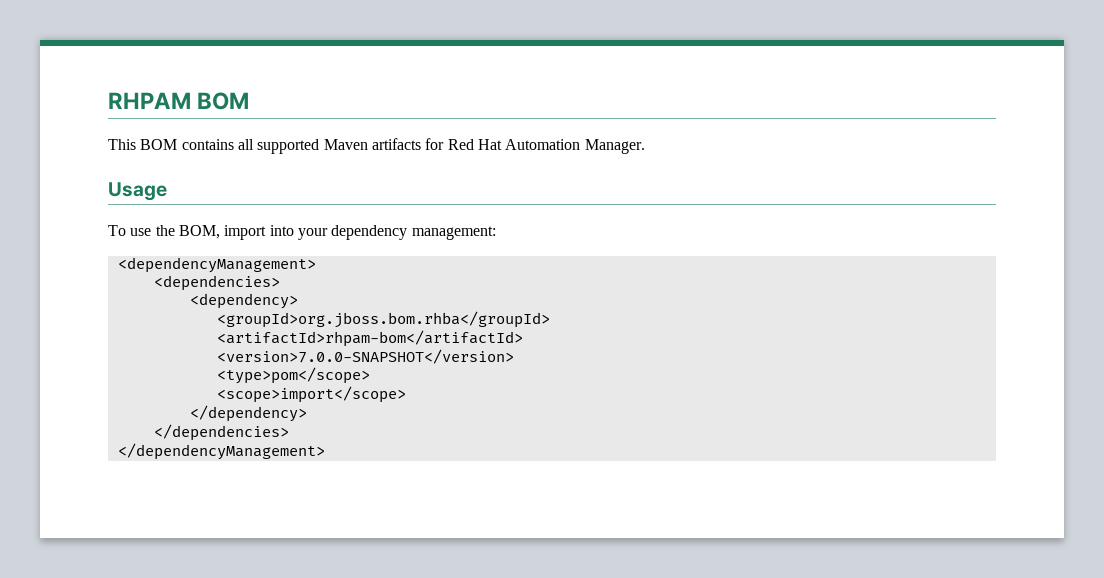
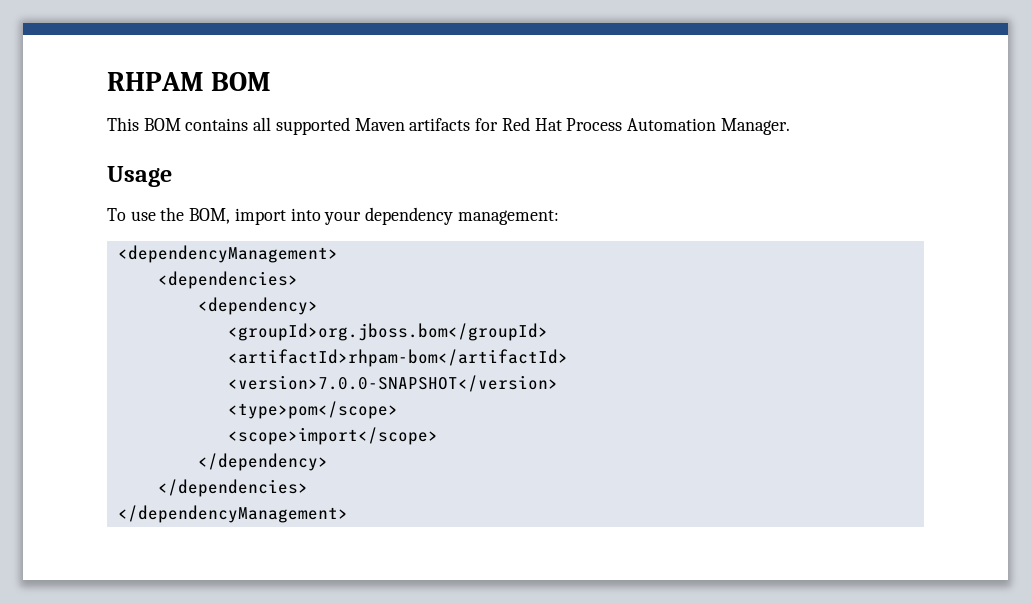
- This BOM contains all supported Maven artifacts for Red Hat Automation Manager.
+ This BOM contains all supported Maven artifacts for Red Hat Process Automation Manager.
- <groupId>org.jboss.bom.rhba</groupId>
+ <groupId>org.jboss.bom</groupId>

